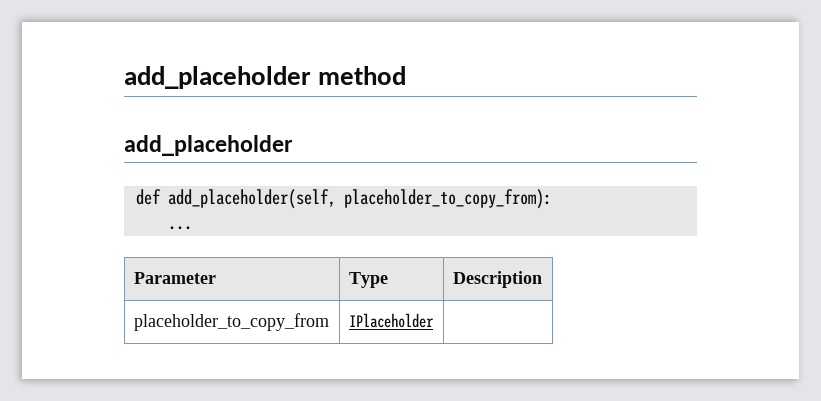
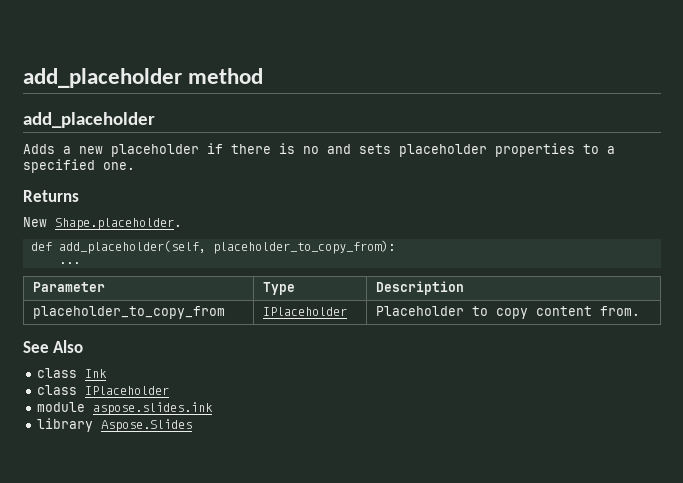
+ Adds a new placeholder if there is no and sets placeholder properties to a specified one.
+ Returns
+ New Shape.placeholder.
- placeholder_to_copy_from | IPlaceholder |
+ placeholder_to_copy_from | IPlaceholder | Placeholder to copy content from.
+ See Also
+ class Ink
+ class IPlaceholder
+ module aspose.slides.ink
+ library Aspose.Slides

